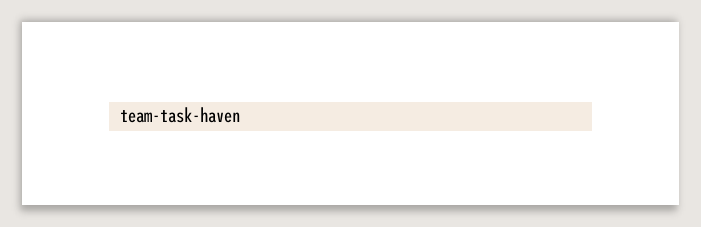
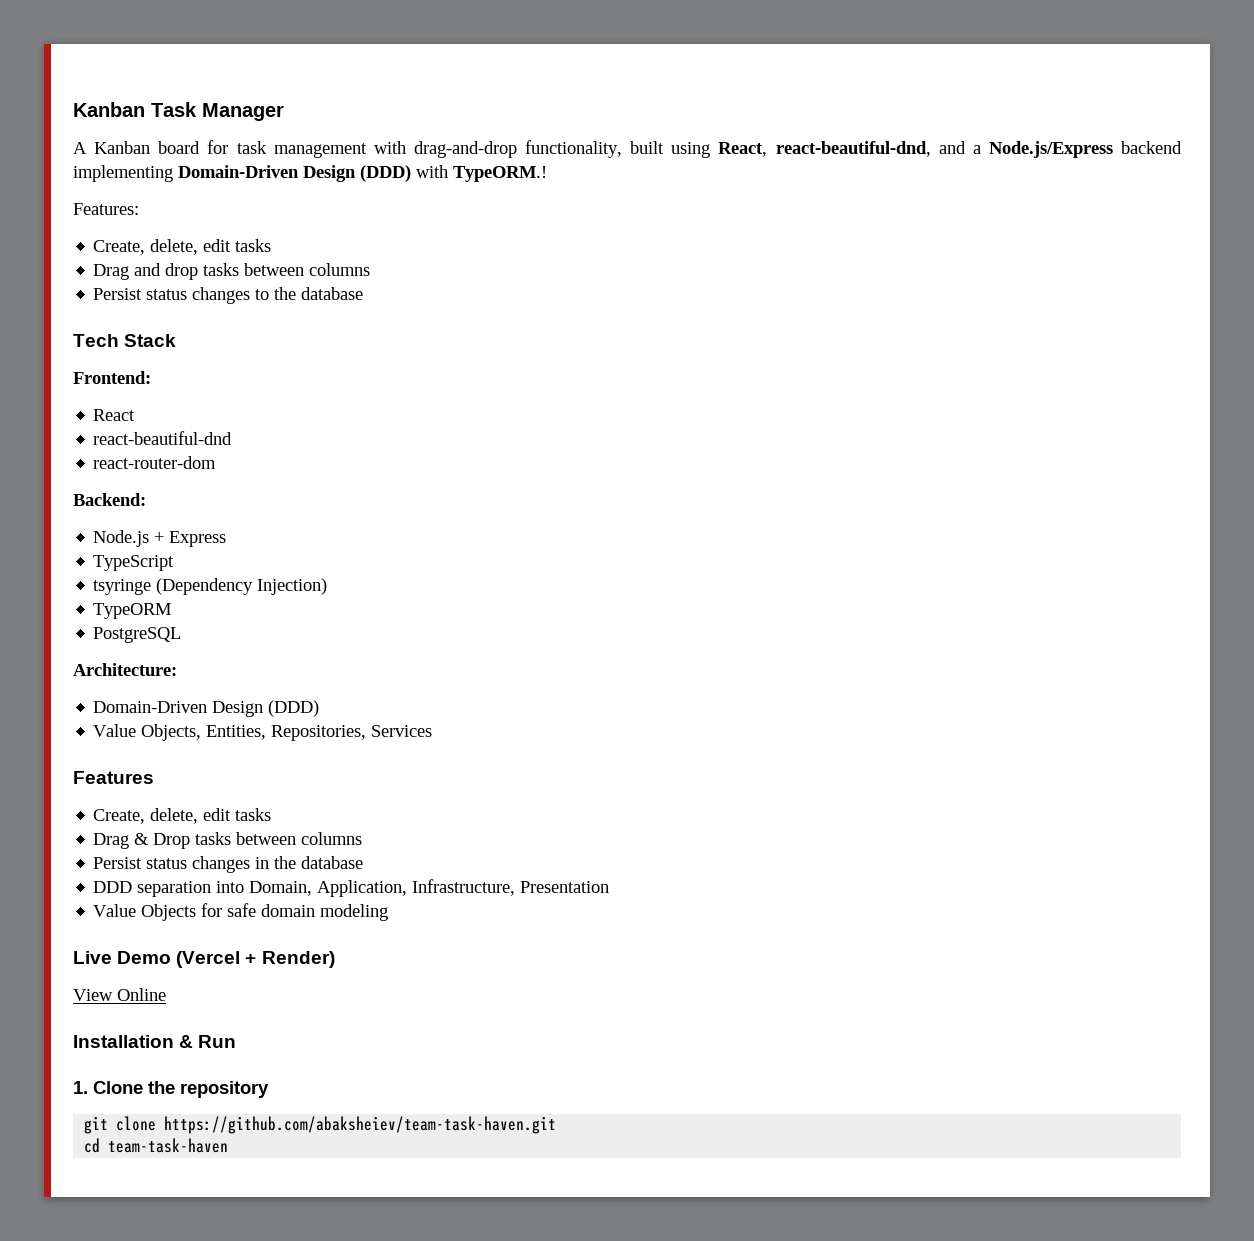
- team-task-haven
+ Kanban Task Manager
+ A Kanban board for task management with drag-and-drop functionality, built using React, react-beautiful-dnd, and a Node.js/Express backend implementing Domain-Driven Design (DDD) with TypeORM.!
+ Features:
+ Create, delete, edit tasks
+ Drag and drop tasks between columns
+ Persist status changes to the database
+ Tech Stack
+ Frontend:
+ React
+ react-beautiful-dnd
+ react-router-dom
+ Backend:
+ Node.js + Express
+ TypeScript
+ tsyringe (Dependency Injection)
+ TypeORM
+ PostgreSQL
+ Architecture:
+ Domain-Driven Design (DDD)
+ Value Objects, Entities, Repositories, Services
+ Features
+ Create, delete, edit tasks
+ Drag & Drop tasks between columns
+ Persist status changes in the database
+ DDD separation into Domain, Application, Infrastructure, Presentation
+ Value Objects for safe domain modeling
+ Live Demo (Vercel + Render)
+ View Online
+ Installation & Run
+ 1. Clone the repository
+ git clone https://github.com/abaksheiev/team-task-haven.git
+ cd team-task-haven

